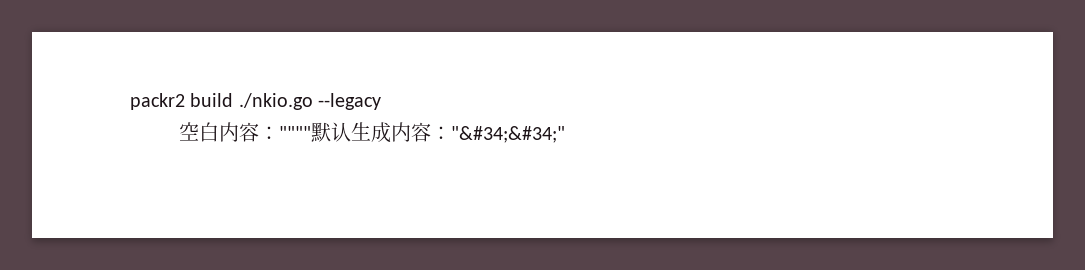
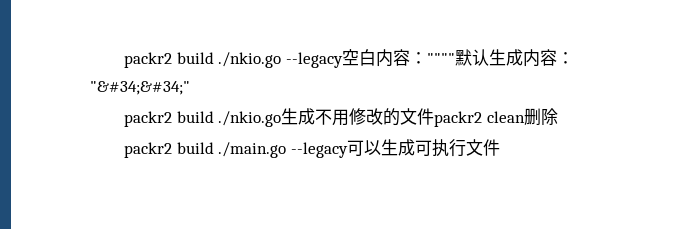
- packr2 build ./nkio.go --legacy
- 空白内容：""""默认生成内容："&#34;&#34;"
+ packr2 build ./nkio.go --legacy空白内容：""""默认生成内容："&#34;&#34;"
+ packr2 build ./nkio.go生成不用修改的文件packr2 clean删除
+ packr2 build ./main.go --legacy可以生成可执行文件

